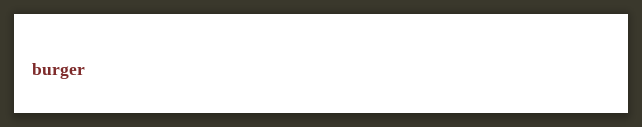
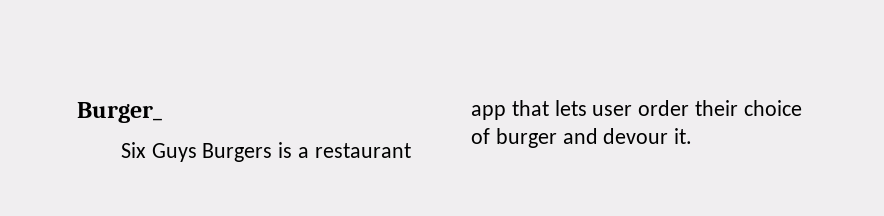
- burger
+ Burger_
+ Six Guys Burgers is a restaurant app that lets user order their choice of burger and devour it.

